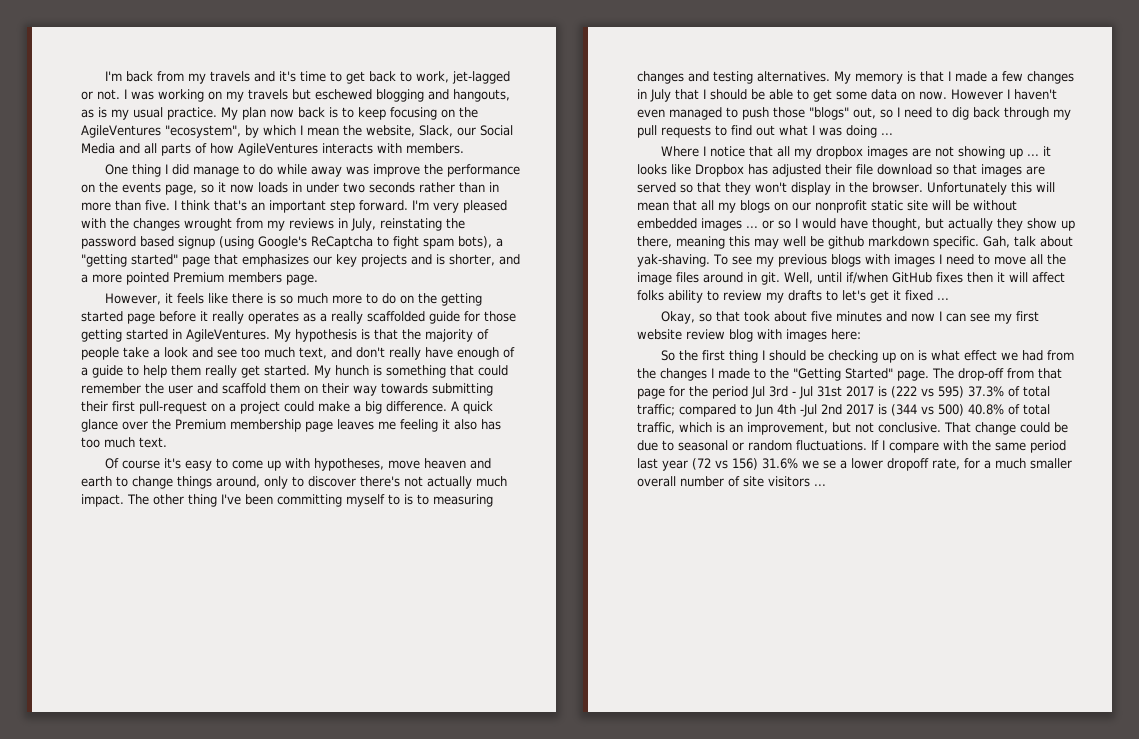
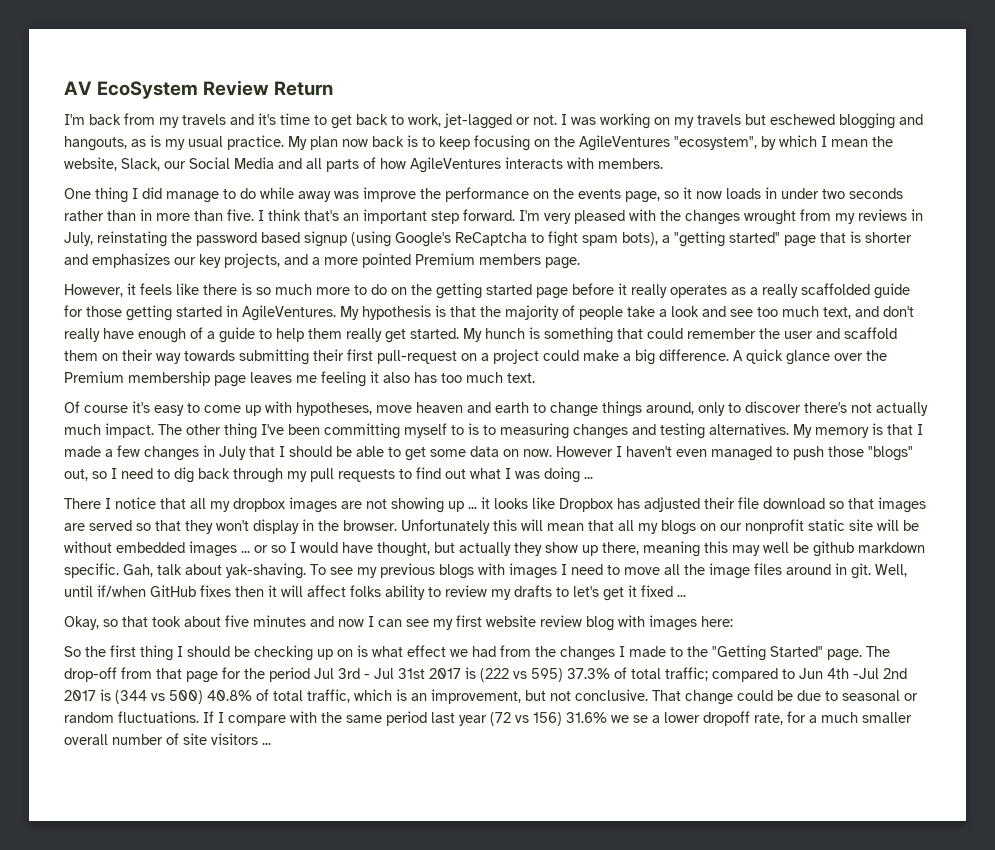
+ AV EcoSystem Review Return
- I'm very pleased with the changes wrought from my reviews in July, reinstating the password based signup (using Google's ReCaptcha to fight spam bots), a "getting started" page that emphasizes our key projects and is shorter, and a more pointed Premium members page.
+ I'm very pleased with the changes wrought from my reviews in July, reinstating the password based signup (using Google's ReCaptcha to fight spam bots), a "getting started" page that is shorter and emphasizes our key projects, and a more pointed Premium members page.
- Where I notice that all my dropbox images are not showing up ... it looks like Dropbox has adjusted their file download so that images are served so that they won't display in the browser.
+ There I notice that all my dropbox images are not showing up ... it looks like Dropbox has adjusted their file download so that images are served so that they won't display in the browser.

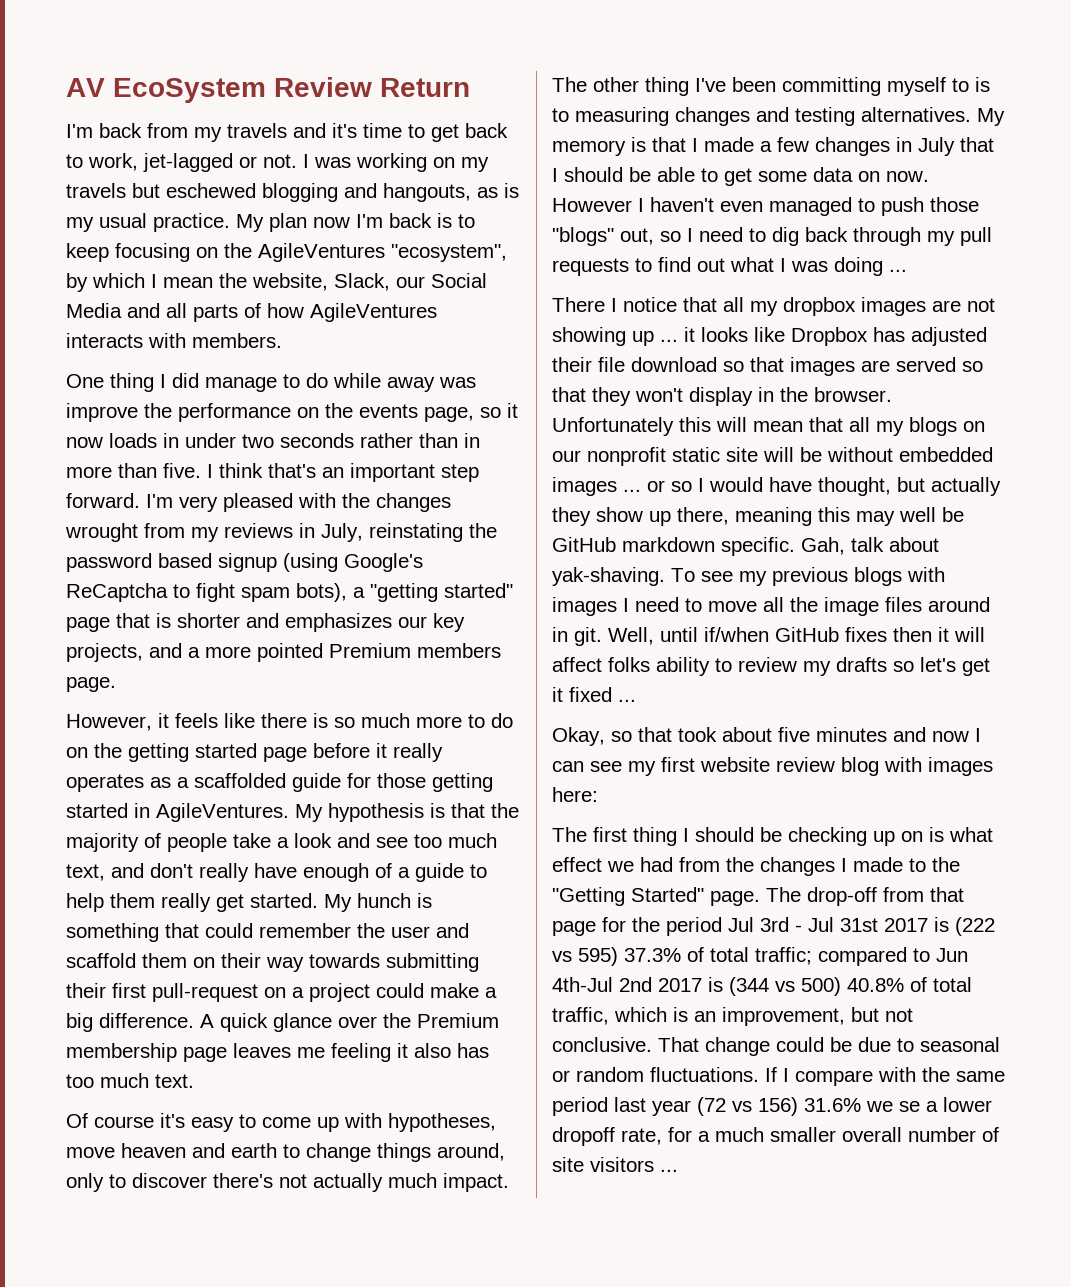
- My plan now back is to keep focusing on the AgileVentures "ecosystem", by which I mean the website, Slack, our Social Media and all parts of how AgileVentures interacts with members.
+ My plan now I'm back is to keep focusing on the AgileVentures "ecosystem", by which I mean the website, Slack, our Social Media and all parts of how AgileVentures interacts with members.
- However, it feels like there is so much more to do on the getting started page before it really operates as a really scaffolded guide for those getting started in AgileVentures.
+ However, it feels like there is so much more to do on the getting started page before it really operates as a scaffolded guide for those getting started in AgileVentures.
- Unfortunately this will mean that all my blogs on our nonprofit static site will be without embedded images ... or so I would have thought, but actually they show up there, meaning this may well be github markdown specific.
+ Unfortunately this will mean that all my blogs on our nonprofit static site will be without embedded images ... or so I would have thought, but actually they show up there, meaning this may well be GitHub markdown specific.
- Well, until if/when GitHub fixes then it will affect folks ability to review my drafts to let's get it fixed ...
+ Well, until if/when GitHub fixes then it will affect folks ability to review my drafts so let's get it fixed ...
- So the first thing I should be checking up on is what effect we had from the changes I made to the "Getting Started" page.
+ The first thing I should be checking up on is what effect we had from the changes I made to the "Getting Started" page.
- The drop-off from that page for the period Jul 3rd - Jul 31st 2017 is (222 vs 595) 37.3% of total traffic; compared to Jun 4th -Jul 2nd 2017 is (344 vs 500) 40.8% of total traffic, which is an improvement, but not conclusive.
+ The drop-off from that page for the period Jul 3rd - Jul 31st 2017 is (222 vs 595) 37.3% of total traffic; compared to Jun 4th-Jul 2nd 2017 is (344 vs 500) 40.8% of total traffic, which is an improvement, but not conclusive.

